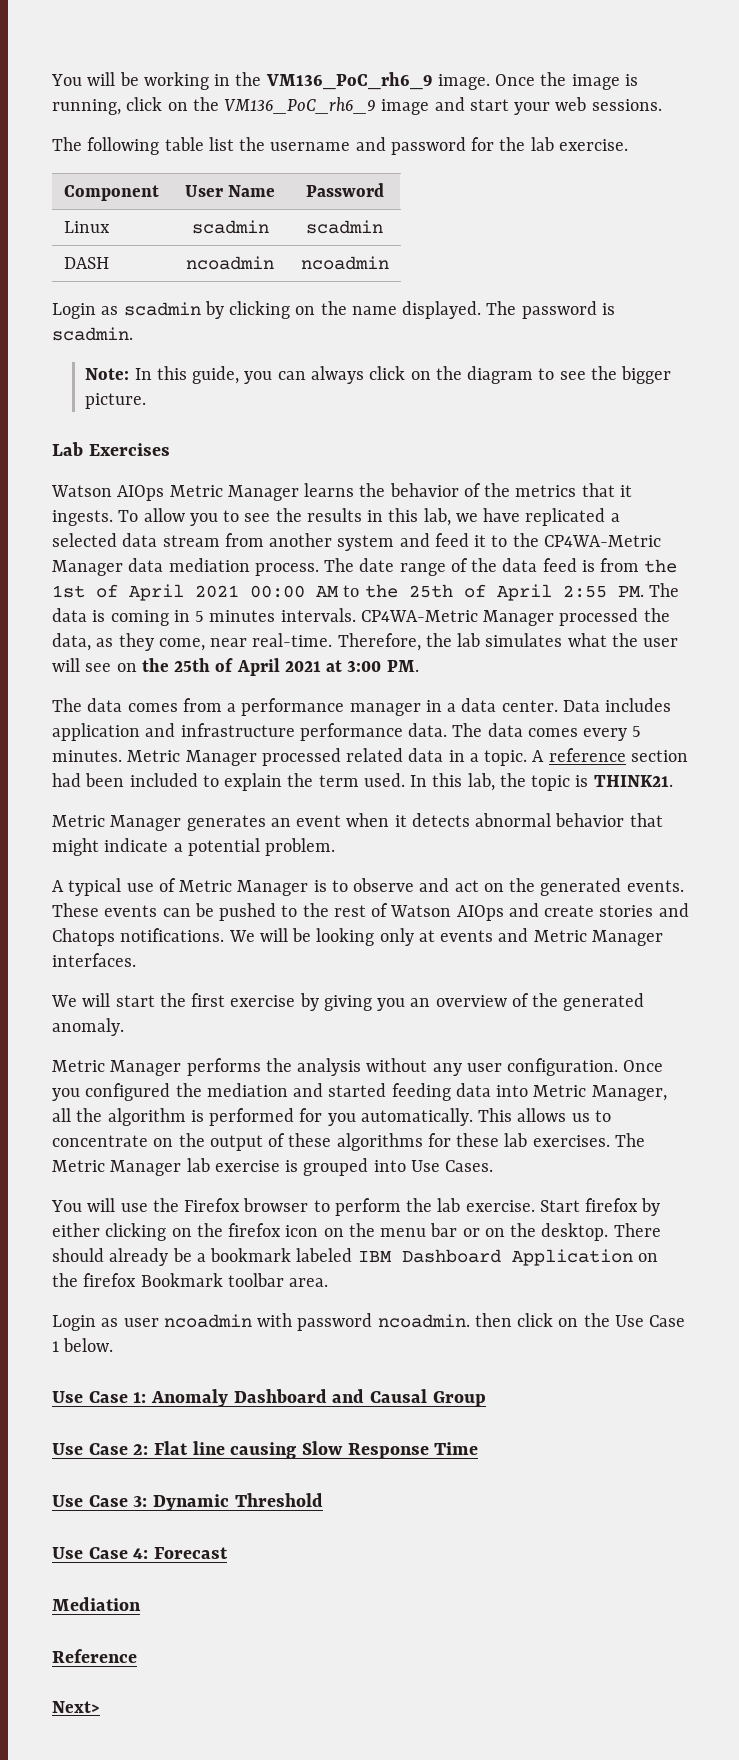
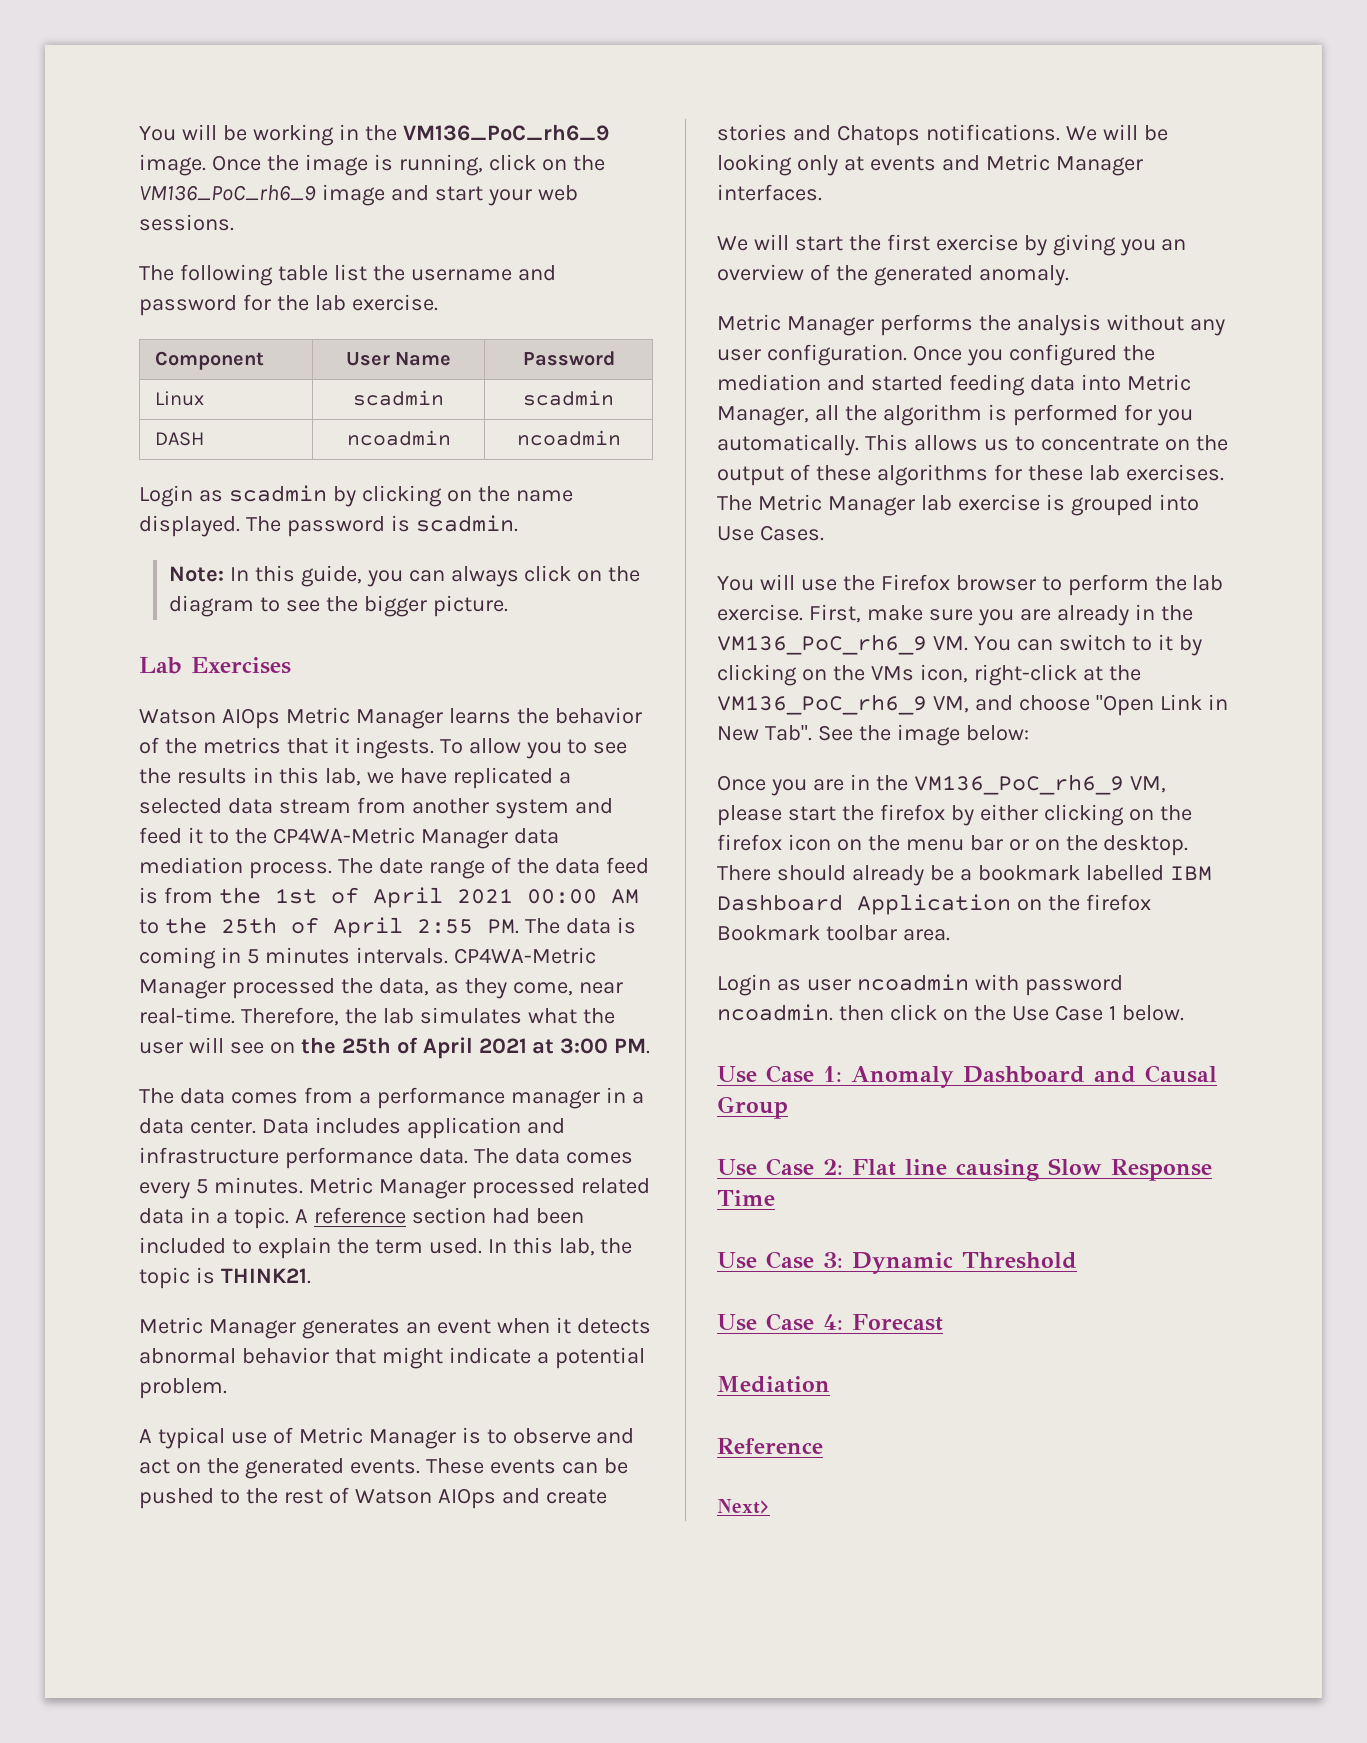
- Start firefox by either clicking on the firefox icon on the menu bar or on the desktop.
+ First, make sure you are already in the VM136_PoC_rh6_9 VM. You can switch to it by clicking on the VMs icon, right-click at the VM136_PoC_rh6_9 VM, and choose "Open Link in New Tab". See the image below:
+ Once you are in the VM136_PoC_rh6_9 VM, please start the firefox by either clicking on the firefox icon on the menu bar or on the desktop.
- There should already be a bookmark labeled IBM Dashboard Application on the firefox Bookmark toolbar area.
+ There should already be a bookmark labelled IBM Dashboard Application on the firefox Bookmark toolbar area.

